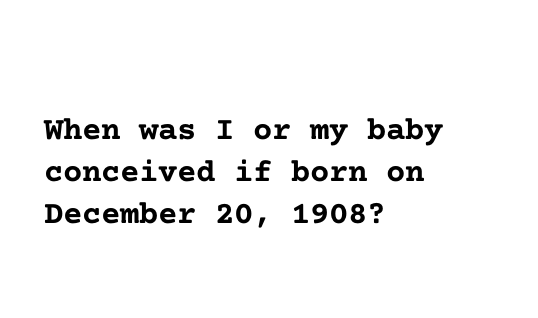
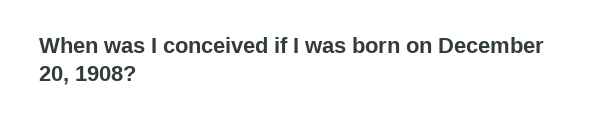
- When was I or my baby conceived if born on December 20, 1908?
+ When was I conceived if I was born on December 20, 1908?

